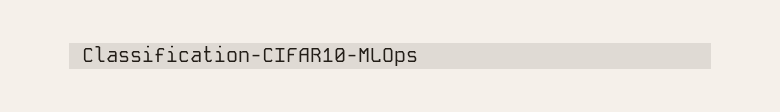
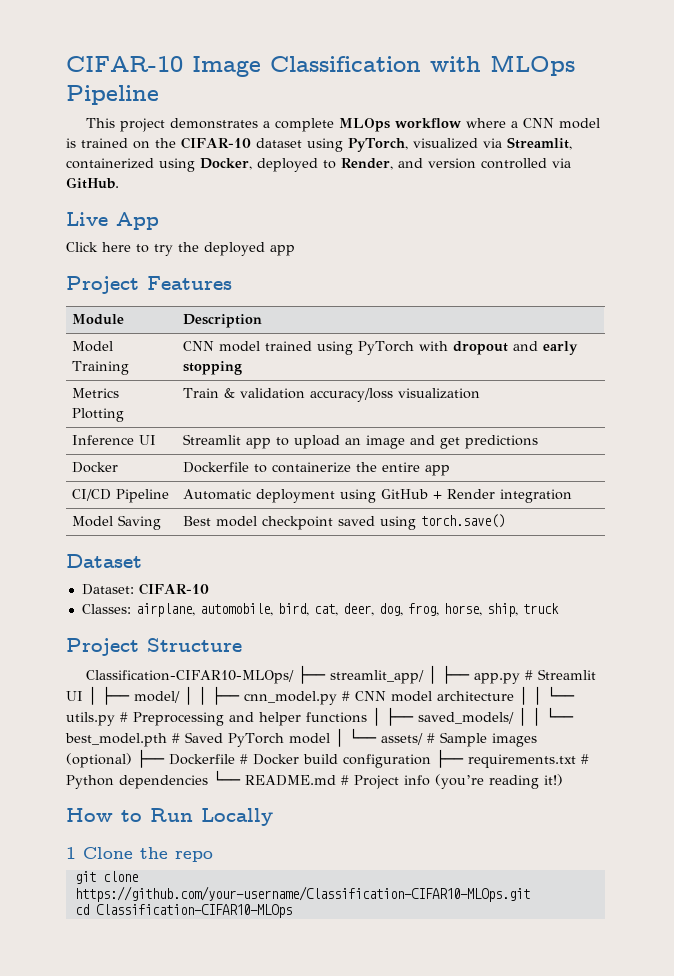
- Classification-CIFAR10-MLOps
+ CIFAR-10 Image Classification with MLOps Pipeline
+ This project demonstrates a complete MLOps workflow where a CNN model is trained on the CIFAR-10 dataset using PyTorch, visualized via Streamlit, containerized using Docker, deployed to Render, and version controlled via GitHub.
+ Live App
+ Click here to try the deployed app
+ Project Features
+ Module | Description
+ Model Training | CNN model trained using PyTorch with dropout and early stopping
+ Metrics Plotting | Train & validation accuracy/loss visualization
+ Inference UI | Streamlit app to upload an image and get predictions
+ Docker | Dockerfile to containerize the entire app
+ CI/CD Pipeline | Automatic deployment using GitHub + Render integration
+ Model Saving | Best model checkpoint saved using torch.save()
+ Dataset
+ Dataset: CIFAR-10
+ Classes: airplane, automobile, bird, cat, deer, dog, frog, horse, ship, truck
+ Project Structure
+ Classification-CIFAR10-MLOps/ ├── streamlit_app/ │ ├── app.py # Streamlit UI │ ├── model/ │ │ ├── cnn_model.py # CNN model architecture │ │ └── utils.py # Preprocessing and helper functions │ ├── saved_models/ │ │ └── best_model.pth # Saved PyTorch model │ └── assets/ # Sample images (optional) ├── Dockerfile # Docker build configuration ├── requirements.txt # Python dependencies └── README.md # Project info (you’re reading it!)
+ How to Run Locally
+ 1 Clone the repo
+ git clone https://github.com/your-username/Classification-CIFAR10-MLOps.git
+ cd Classification-CIFAR10-MLOps

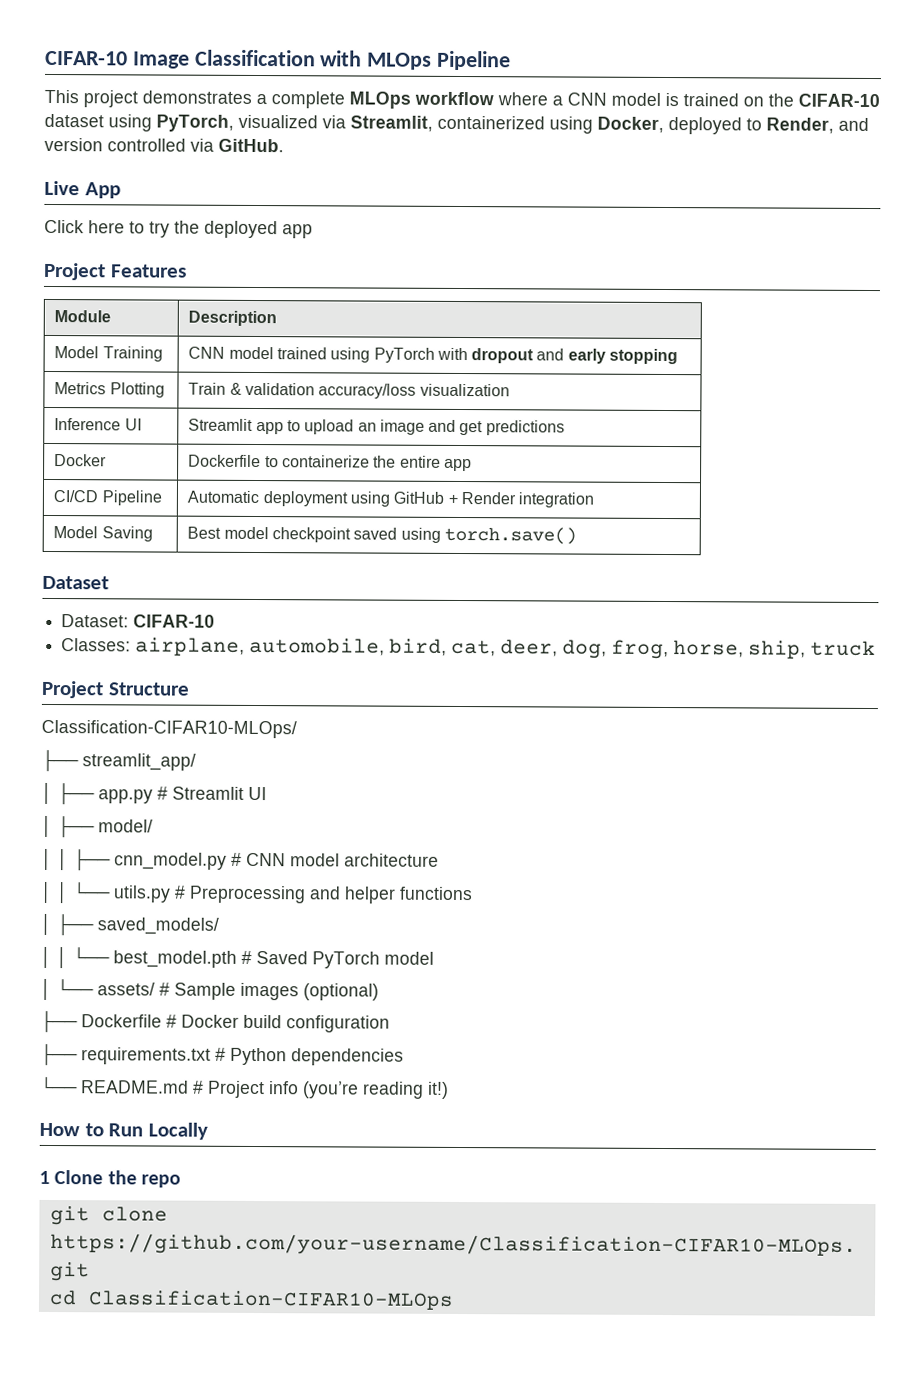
- Classification-CIFAR10-MLOps/ ├── streamlit_app/ │ ├── app.py # Streamlit UI │ ├── model/ │ │ ├── cnn_model.py # CNN model architecture │ │ └── utils.py # Preprocessing and helper functions │ ├── saved_models/ │ │ └── best_model.pth # Saved PyTorch model │ └── assets/ # Sample images (optional) ├── Dockerfile # Docker build configuration ├── requirements.txt # Python dependencies └── README.md # Project info (you’re reading it!)
+ Classification-CIFAR10-MLOps/
+ ├── streamlit_app/
+ │ ├── app.py # Streamlit UI
+ │ ├── model/
+ │ │ ├── cnn_model.py # CNN model architecture
+ │ │ └── utils.py # Preprocessing and helper functions
+ │ ├── saved_models/
+ │ │ └── best_model.pth # Saved PyTorch model
+ │ └── assets/ # Sample images (optional)
+ ├── Dockerfile # Docker build configuration
+ ├── requirements.txt # Python dependencies
+ └── README.md # Project info (you’re reading it!)

